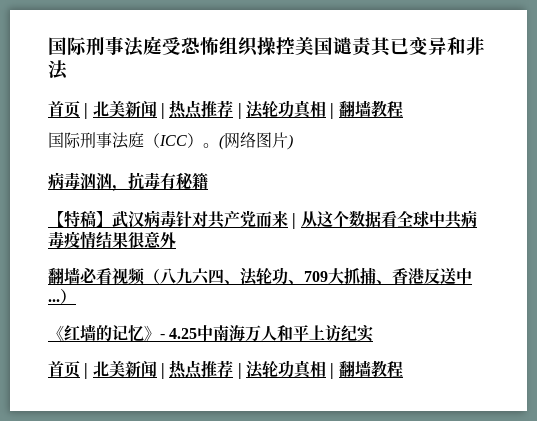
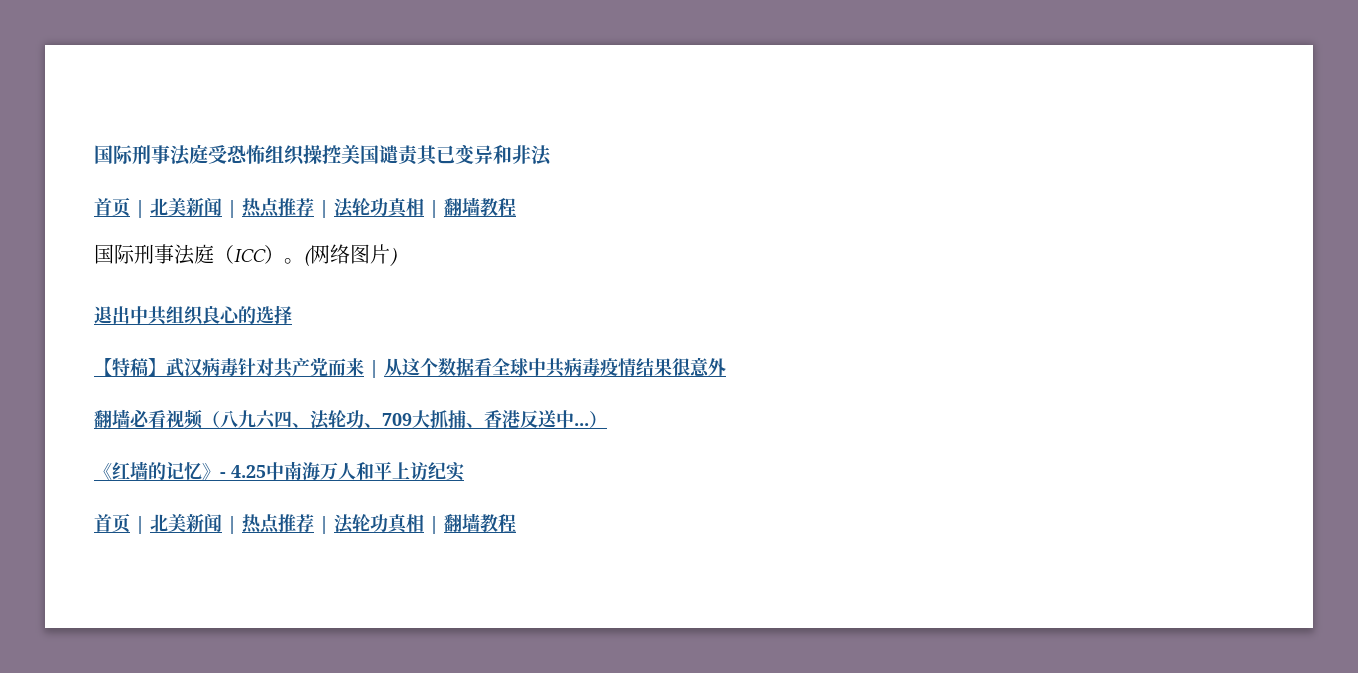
- 病毒汹汹，抗毒有秘籍
+ 退出中共组织良心的选择

